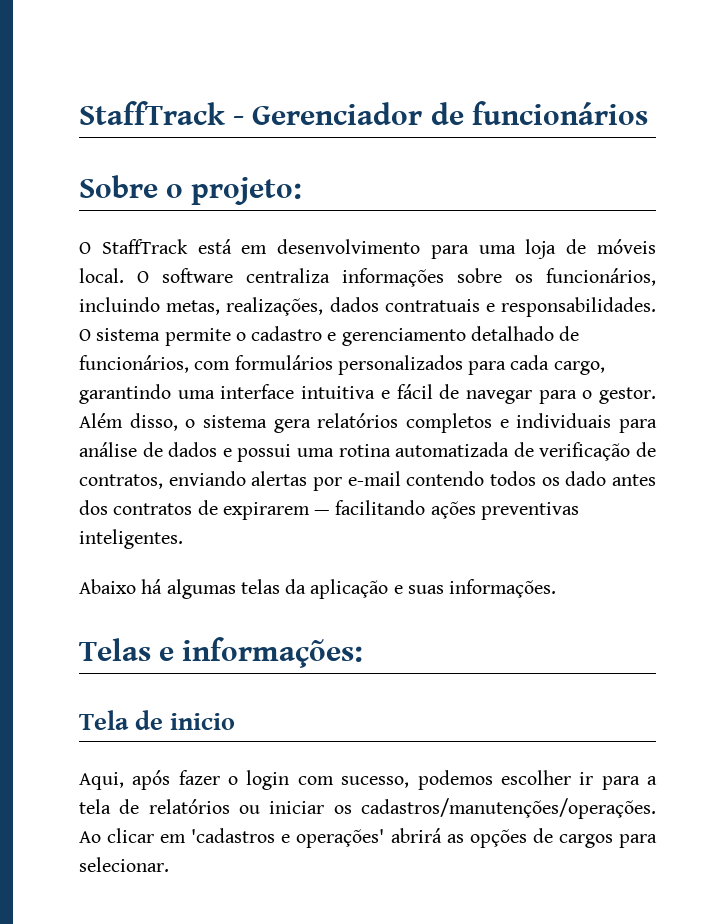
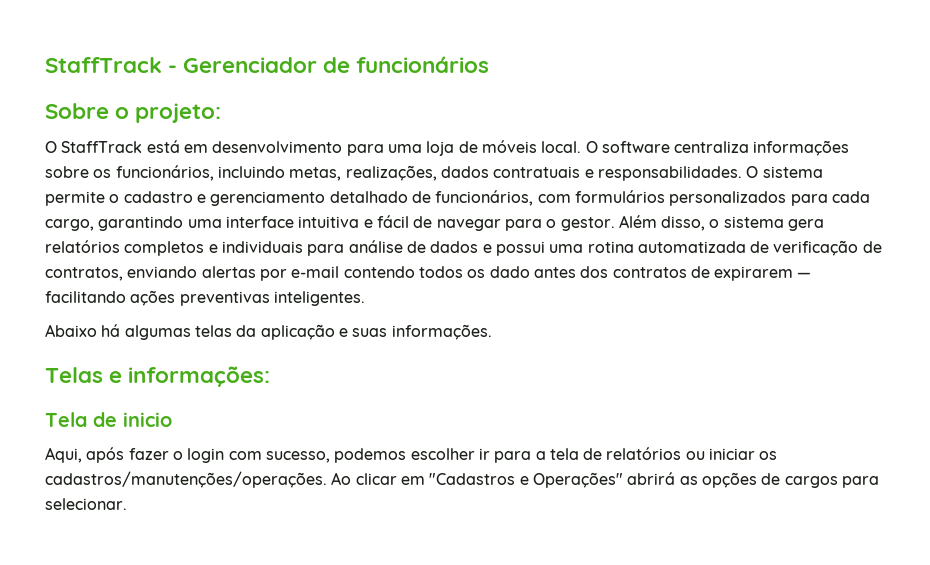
- Ao clicar em 'cadastros e operações' abrirá as opções de cargos para selecionar.
+ Ao clicar em "Cadastros e Operações" abrirá as opções de cargos para selecionar.

